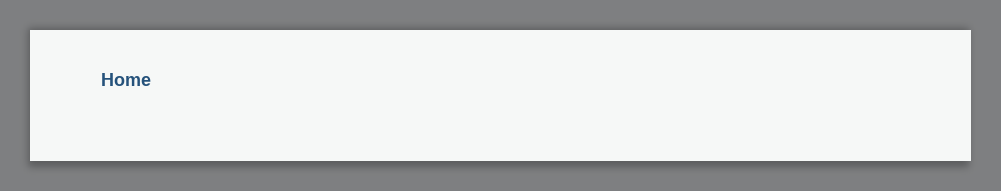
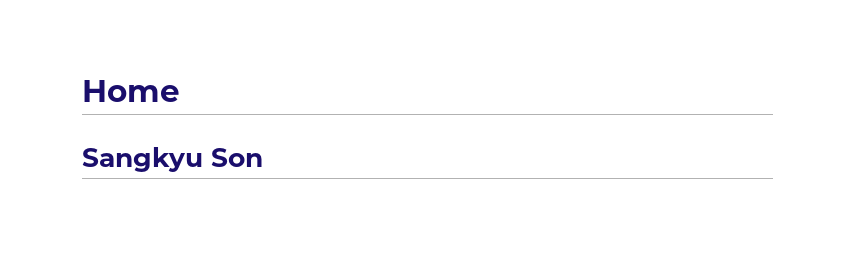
+ Sangkyu Son

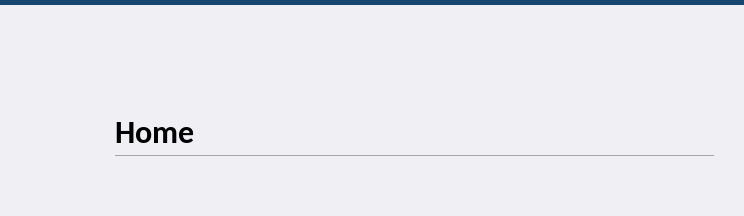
- Sangkyu Son

